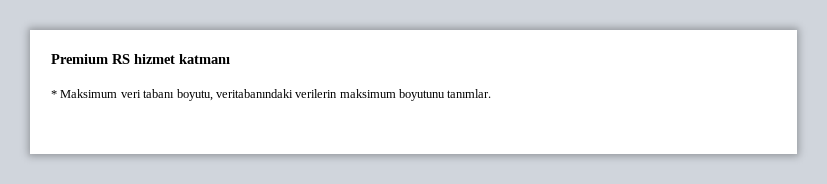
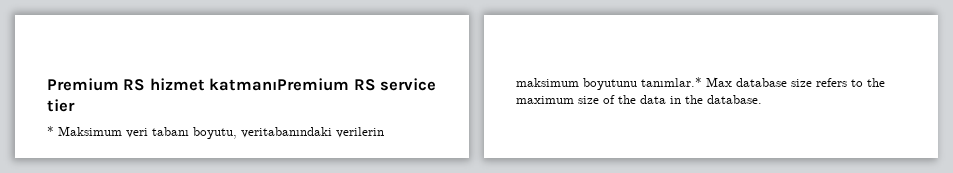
- Premium RS hizmet katmanı
+ Premium RS hizmet katmanıPremium RS service tier
- * Maksimum veri tabanı boyutu, veritabanındaki verilerin maksimum boyutunu tanımlar.
+ * Maksimum veri tabanı boyutu, veritabanındaki verilerin maksimum boyutunu tanımlar.* Max database size refers to the maximum size of the data in the database.

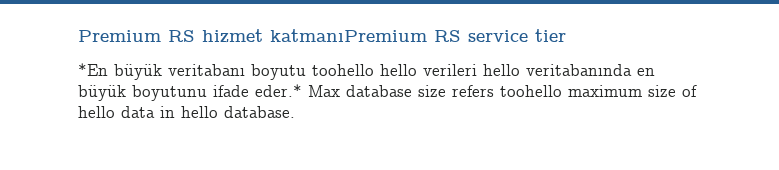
- * Maksimum veri tabanı boyutu, veritabanındaki verilerin maksimum boyutunu tanımlar.* Max database size refers to the maximum size of the data in the database.
+ *En büyük veritabanı boyutu toohello hello verileri hello veritabanında en büyük boyutunu ifade eder.* Max database size refers toohello maximum size of hello data in hello database.

